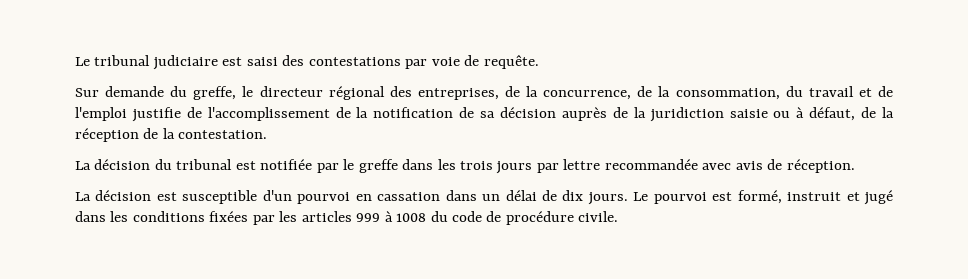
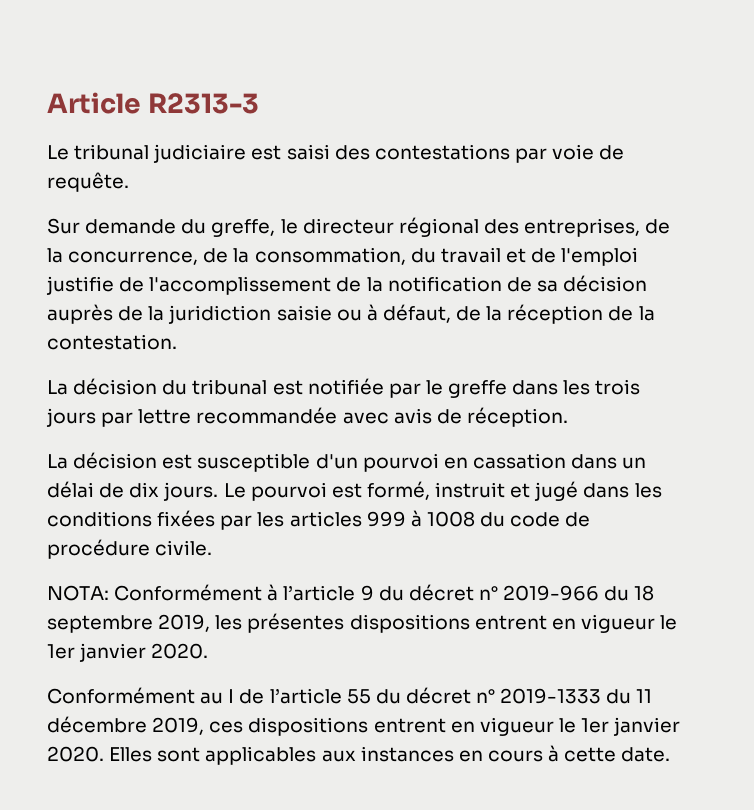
+ Article R2313-3
+ NOTA: Conformément à l’article 9 du décret n° 2019-966 du 18 septembre 2019, les présentes dispositions entrent en vigueur le 1er janvier 2020.
+ Conformément au I de l’article 55 du décret n° 2019-1333 du 11 décembre 2019, ces dispositions entrent en vigueur le 1er janvier 2020. Elles sont applicables aux instances en cours à cette date.

